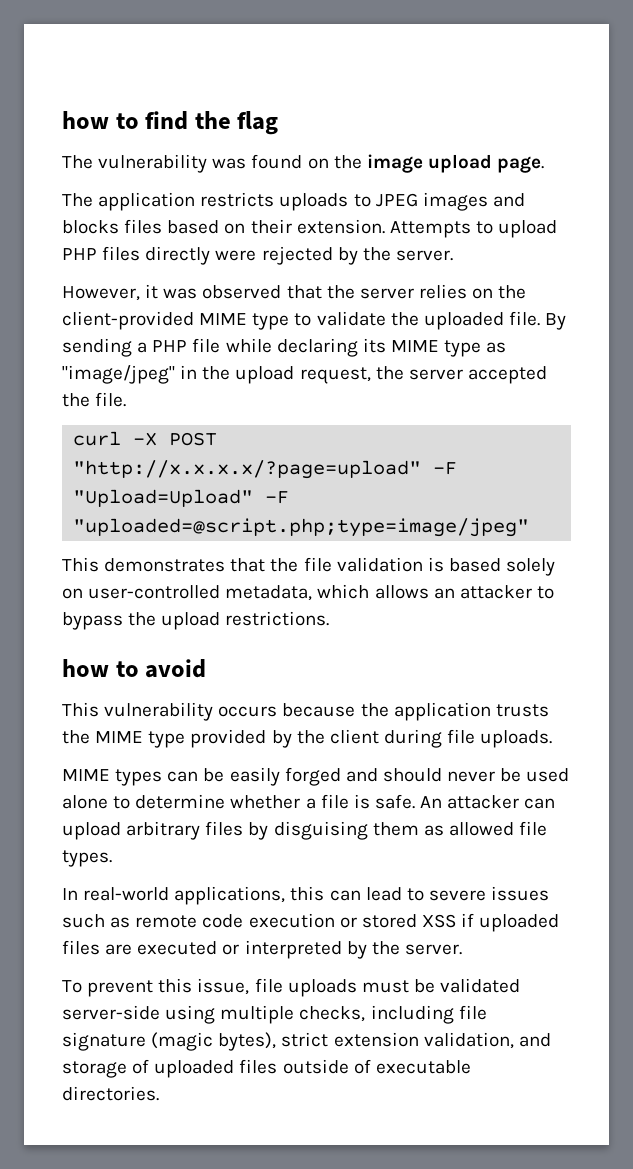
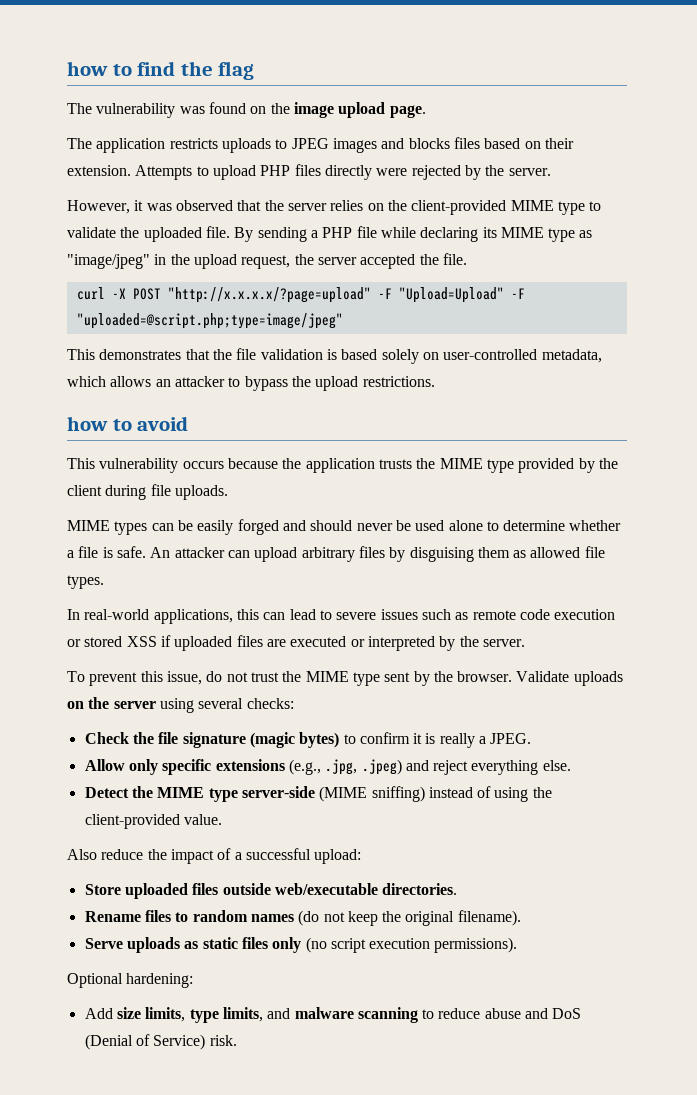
- To prevent this issue, file uploads must be validated server-side using multiple checks, including file signature (magic bytes), strict extension validation, and storage of uploaded files outside of executable directories.
+ To prevent this issue, do not trust the MIME type sent by the browser. Validate uploads on the server using several checks:
+ Check the file signature (magic bytes) to confirm it is really a JPEG.
+ Allow only specific extensions (e.g., .jpg, .jpeg) and reject everything else.
+ Detect the MIME type server-side (MIME sniffing) instead of using the client-provided value.
+ Also reduce the impact of a successful upload:
+ Store uploaded files outside web/executable directories.
+ Rename files to random names (do not keep the original filename).
+ Serve uploads as static files only (no script execution permissions).
+ Optional hardening:
+ Add size limits, type limits, and malware scanning to reduce abuse and DoS (Denial of Service) risk.

